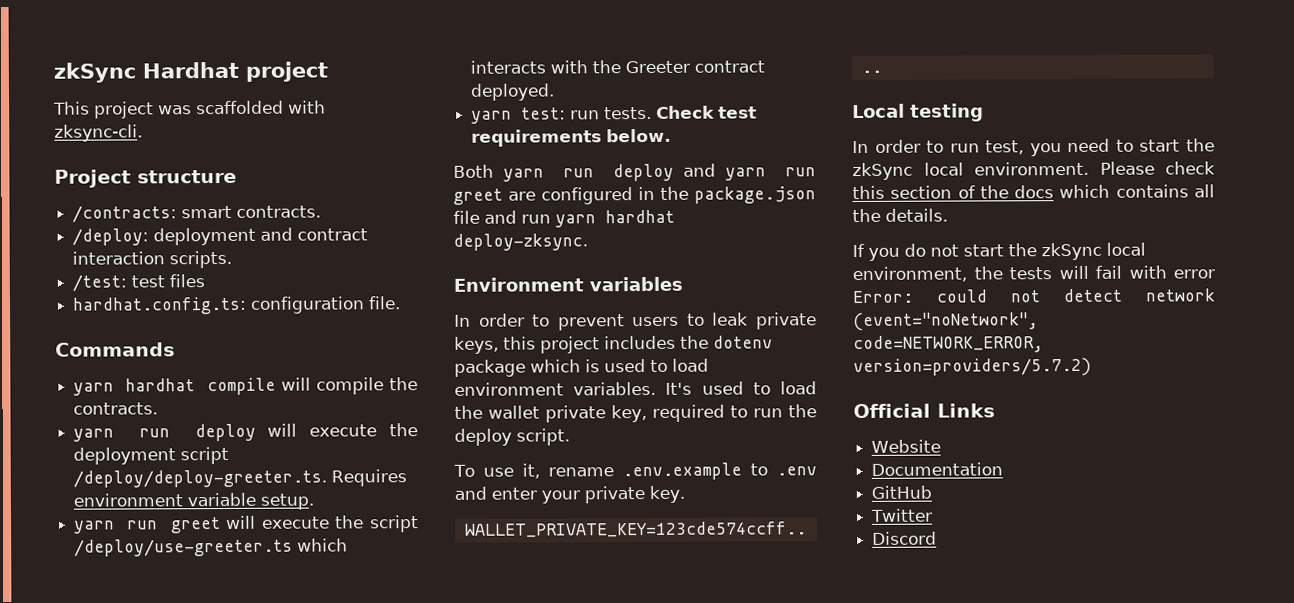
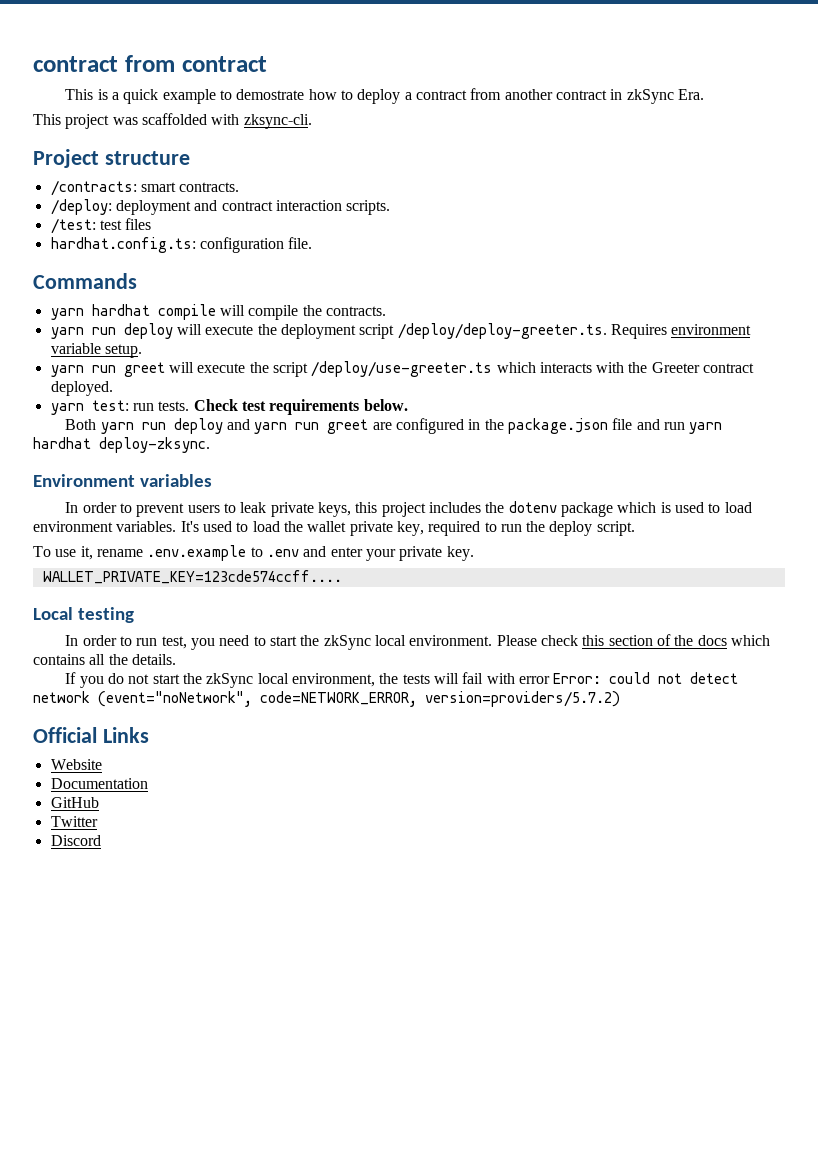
- zkSync Hardhat project
+ contract from contract
+ This is a quick example to demostrate how to deploy a contract from another contract in zkSync Era.

